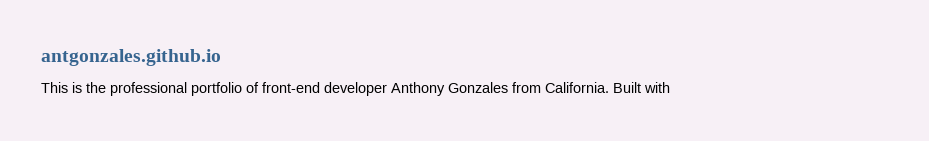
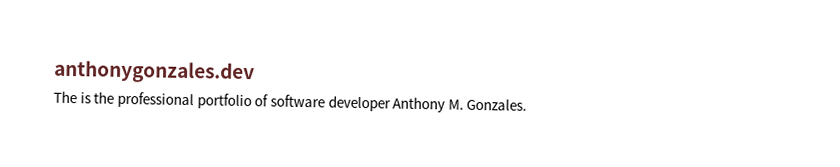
- antgonzales.github.io
- This is the professional portfolio of front-end developer Anthony Gonzales from California. Built with
+ anthonygonzales.dev
+ The is the professional portfolio of software developer Anthony M. Gonzales.

